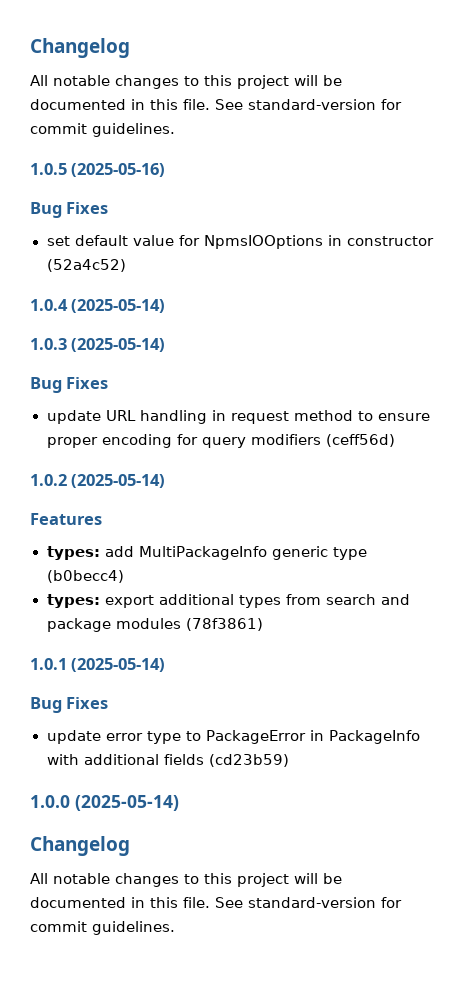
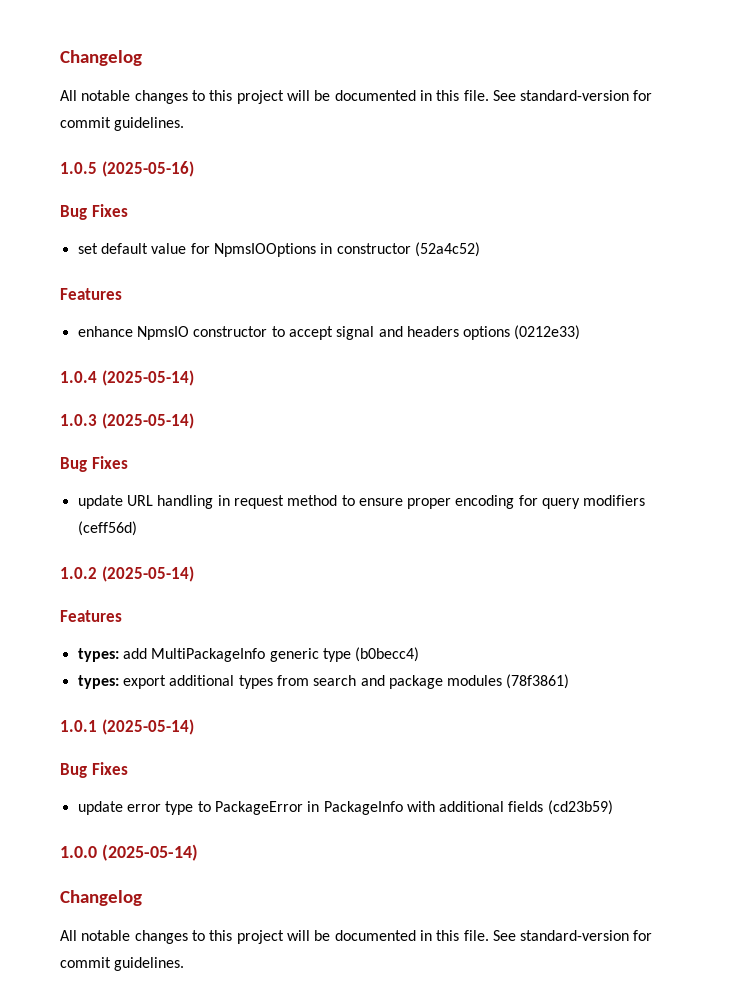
  set default value for NpmsIOOptions in constructor (52a4c52)
+ Features
+ enhance NpmsIO constructor to accept signal and headers options (0212e33)

